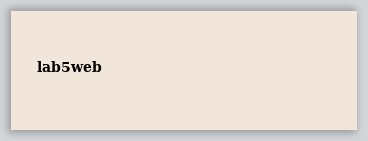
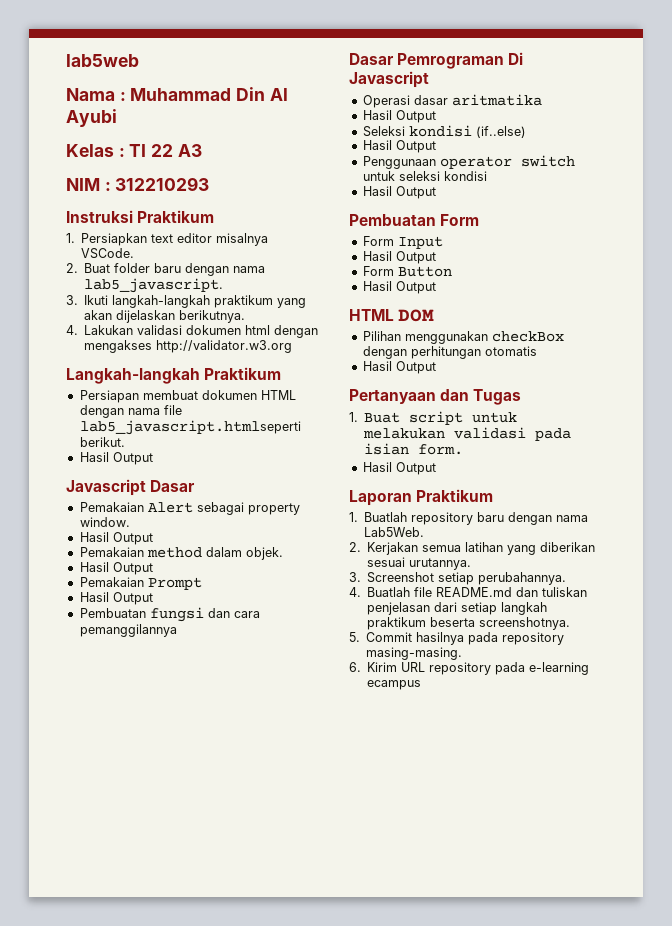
+ Nama : Muhammad Din Al Ayubi
+ Kelas : TI 22 A3
+ NIM : 312210293
+ Instruksi Praktikum
+ 1. Persiapkan text editor misalnya VSCode.
+ 2. Buat folder baru dengan nama lab5_javascript.
+ 3. Ikuti langkah-langkah praktikum yang akan dijelaskan berikutnya.
+ 4. Lakukan validasi dokumen html dengan mengakses http://validator.w3.org
+ Langkah-langkah Praktikum
+ Persiapan membuat dokumen HTML dengan nama file lab5_javascript.htmlseperti berikut.
+ Hasil Output
+ Javascript Dasar
+ Pemakaian Alert sebagai property window.
+ Hasil Output
+ Pemakaian method dalam objek.
+ Hasil Output
+ Pemakaian Prompt
+ Hasil Output
+ Pembuatan fungsi dan cara pemanggilannya
+ Dasar Pemrograman Di Javascript
+ Operasi dasar aritmatika
+ Hasil Output
+ Seleksi kondisi (if..else)
+ Hasil Output
+ Penggunaan operator switch untuk seleksi kondisi
+ Hasil Output
+ Pembuatan Form
+ Form Input
+ Hasil Output
+ Form Button
+ Hasil Output
+ HTML DOM
+ Pilihan menggunakan checkBox dengan perhitungan otomatis
+ Hasil Output
+ Pertanyaan dan Tugas
+ 1. Buat script untuk melakukan validasi pada isian form.
+ Hasil Output
+ Laporan Praktikum
+ 1. Buatlah repository baru dengan nama Lab5Web.
+ 2. Kerjakan semua latihan yang diberikan sesuai urutannya.
+ 3. Screenshot setiap perubahannya.
+ 4. Buatlah file README.md dan tuliskan penjelasan dari setiap langkah praktikum beserta screenshotnya.
+ 5. Commit hasilnya pada repository masing-masing.
+ 6. Kirim URL repository pada e-learning ecampus

